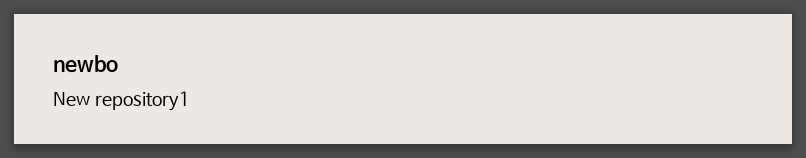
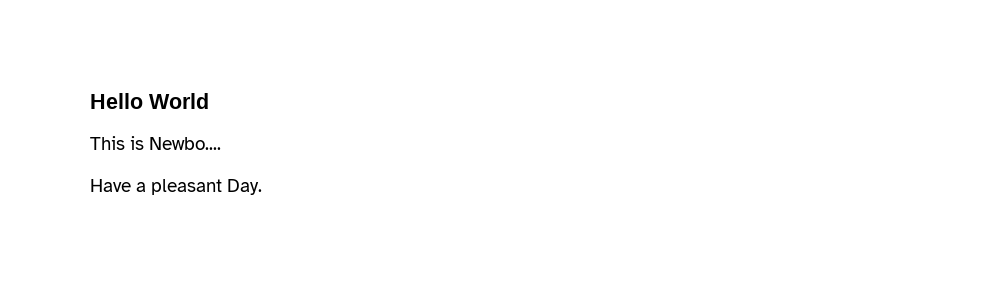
- newbo
- New repository1
+ Hello World
+ This is Newbo....
+ Have a pleasant Day.

